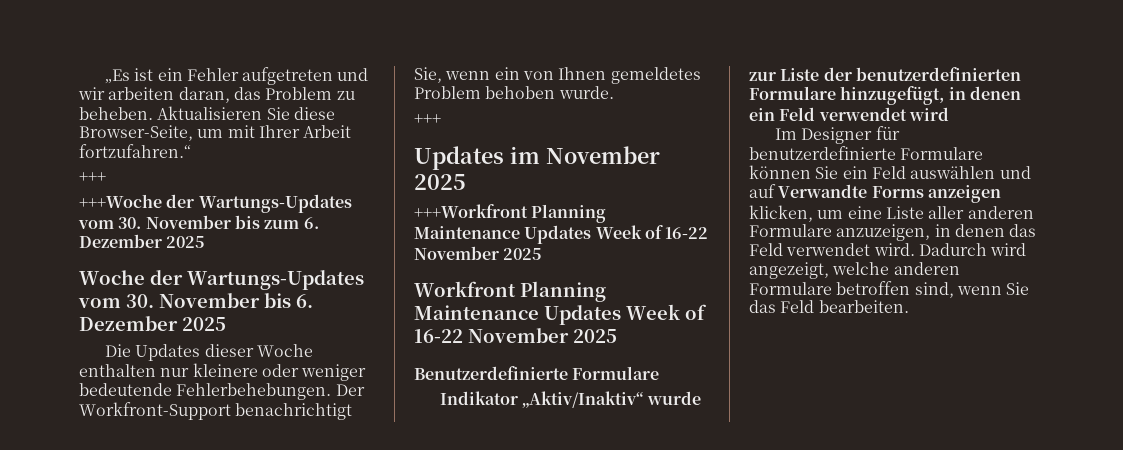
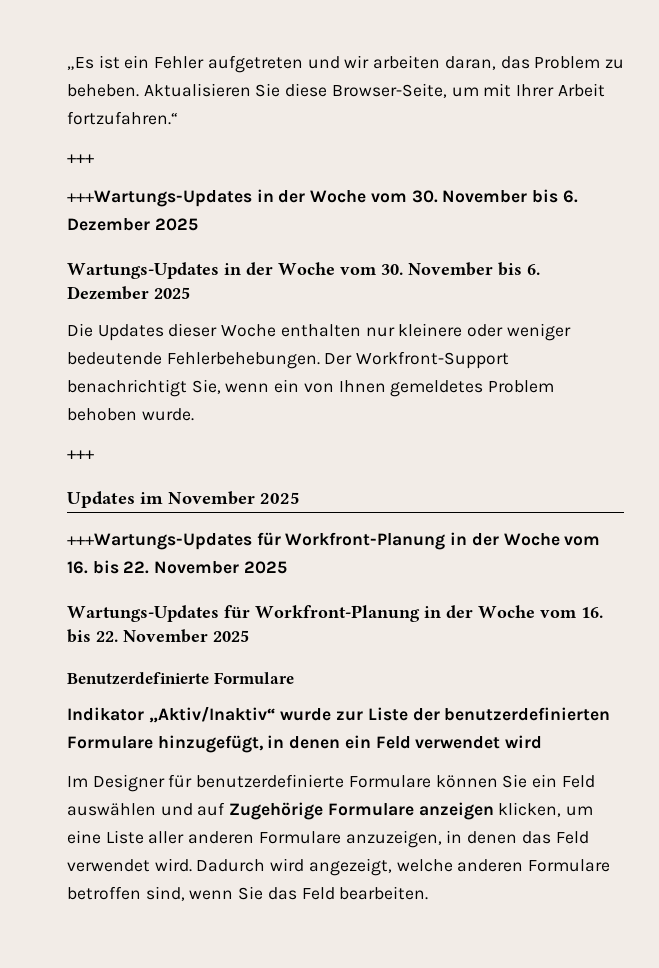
- +++Woche der Wartungs-Updates vom 30. November bis zum 6. Dezember 2025
- Woche der Wartungs-Updates vom 30. November bis 6. Dezember 2025
+ +++Wartungs-Updates in der Woche vom 30. November bis 6. Dezember 2025
+ Wartungs-Updates in der Woche vom 30. November bis 6. Dezember 2025
- +++Workfront Planning Maintenance Updates Week of 16-22 November 2025
- Workfront Planning Maintenance Updates Week of 16-22 November 2025
+ +++Wartungs-Updates für Workfront-Planung in der Woche vom 16. bis 22. November 2025
+ Wartungs-Updates für Workfront-Planung in der Woche vom 16. bis 22. November 2025
- Im Designer für benutzerdefinierte Formulare können Sie ein Feld auswählen und auf Verwandte Forms anzeigen klicken, um eine Liste aller anderen Formulare anzuzeigen, in denen das Feld verwendet wird.
+ Im Designer für benutzerdefinierte Formulare können Sie ein Feld auswählen und auf Zugehörige Formulare anzeigen klicken, um eine Liste aller anderen Formulare anzuzeigen, in denen das Feld verwendet wird.

